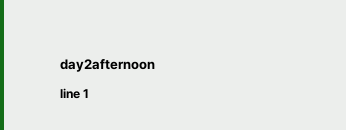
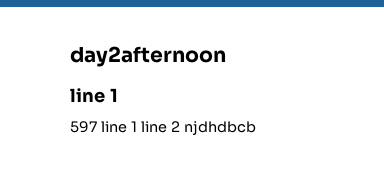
+ 597 line 1 line 2 njdhdbcb

